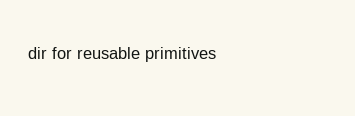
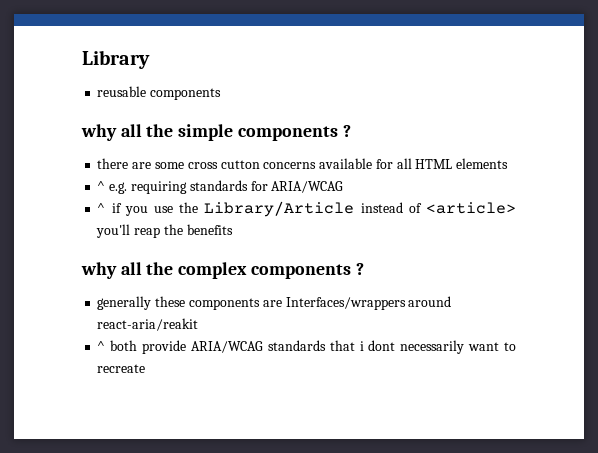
- dir for reusable primitives
+ Library
+ reusable components
+ why all the simple components ?
+ there are some cross cutton concerns available for all HTML elements
+ ^ e.g. requiring standards for ARIA/WCAG
+ ^ if you use the Library/Article instead of <article> you'll reap the benefits
+ why all the complex components ?
+ generally these components are Interfaces/wrappers around react-aria/reakit
+ ^ both provide ARIA/WCAG standards that i dont necessarily want to recreate

